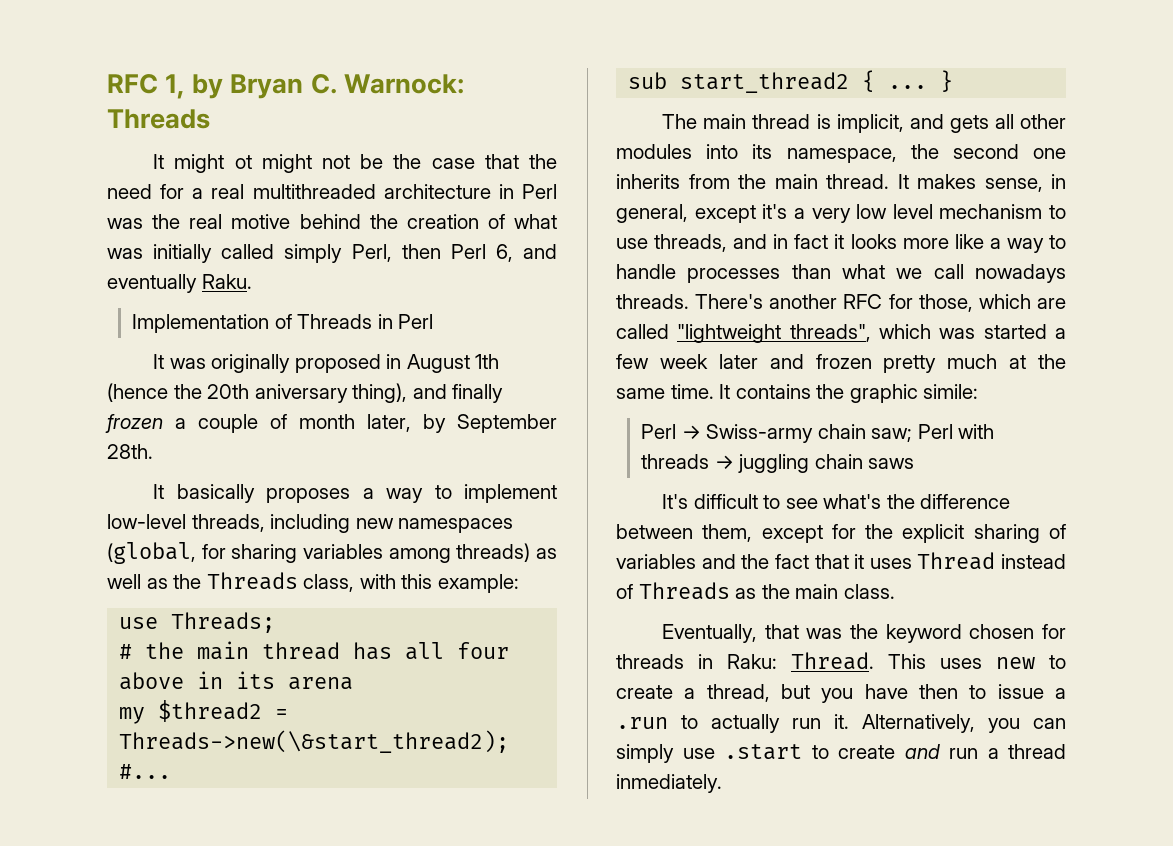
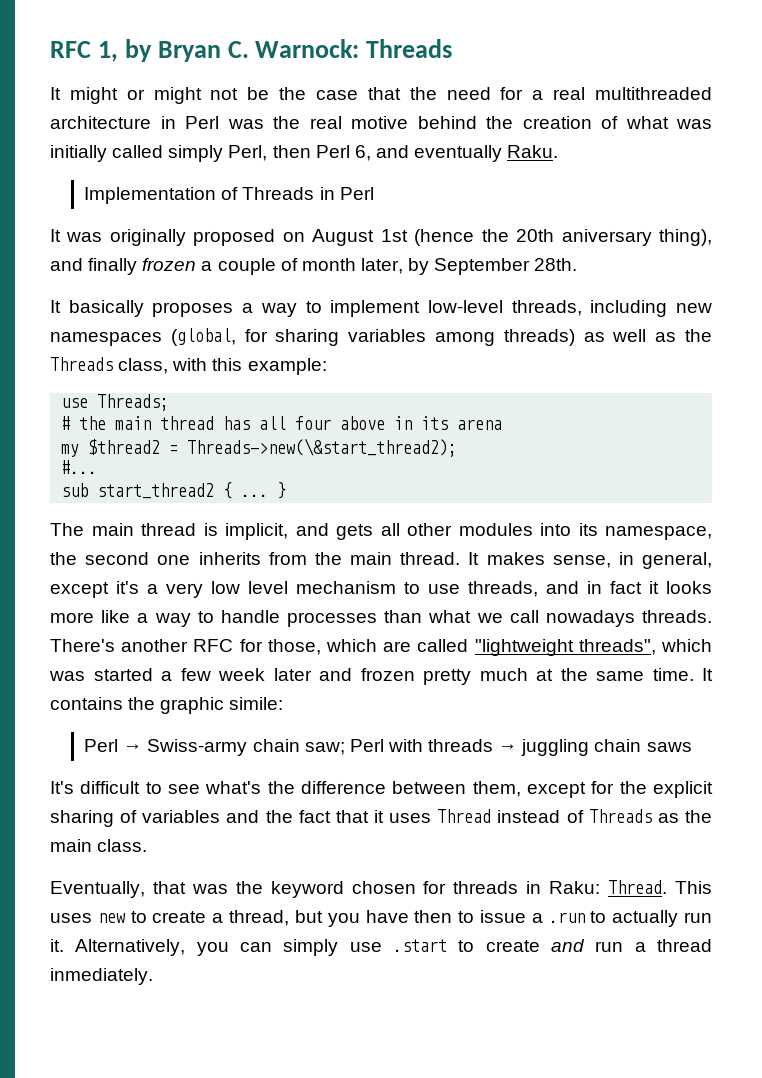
- It might ot might not be the case that the need for a real multithreaded architecture in Perl was the real motive behind the creation of what was initially called simply Perl, then Perl 6, and eventually Raku.
+ It might or might not be the case that the need for a real multithreaded architecture in Perl was the real motive behind the creation of what was initially called simply Perl, then Perl 6, and eventually Raku.
- It was originally proposed in August 1th (hence the 20th aniversary thing), and finally frozen a couple of month later, by September 28th.
+ It was originally proposed on August 1st (hence the 20th aniversary thing), and finally frozen a couple of month later, by September 28th.

